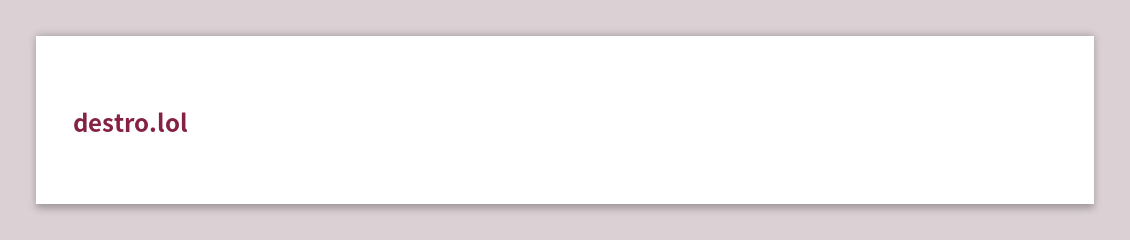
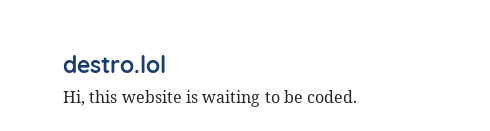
+ Hi, this website is waiting to be coded.

